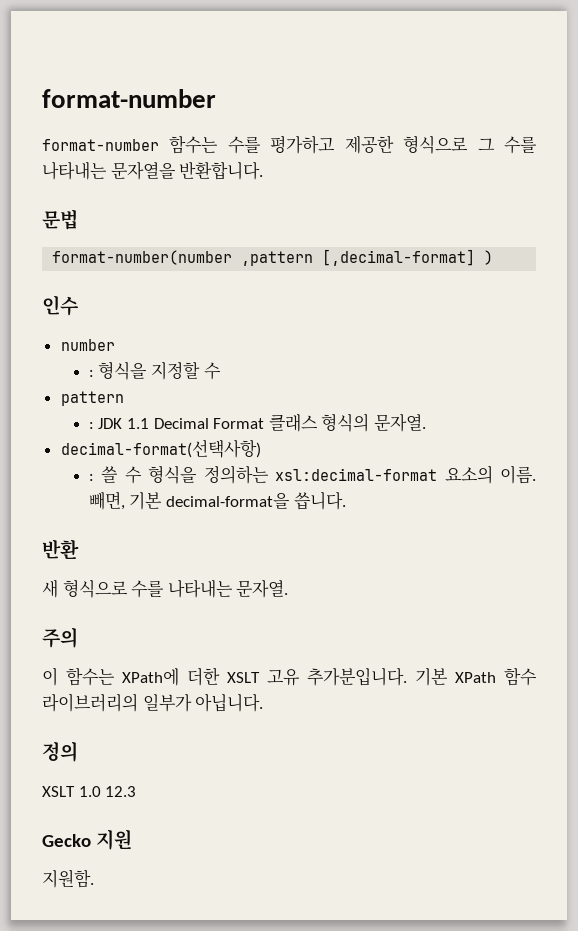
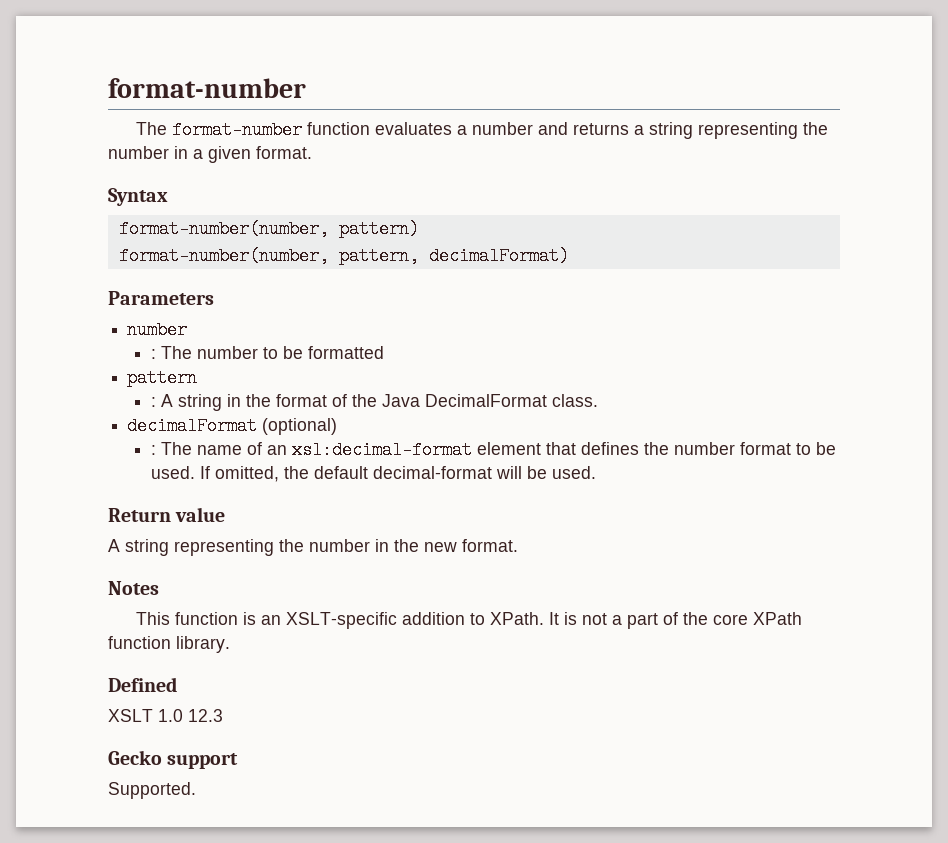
- format-number 함수는 수를 평가하고 제공한 형식으로 그 수를 나타내는 문자열을 반환합니다.
- 문법
- format-number(number ,pattern [,decimal-format] )
- 인수
+ The format-number function evaluates a number and returns a string representing the number in a given format.
+ Syntax
+ format-number(number, pattern)
+ format-number(number, pattern, decimalFormat)
+ Parameters
  number
- : 형식을 지정할 수
+ : The number to be formatted
  pattern
- : JDK 1.1 Decimal Format 클래스 형식의 문자열.
- decimal-format(선택사항)
- : 쓸 수 형식을 정의하는 xsl:decimal-format 요소의 이름. 빼면, 기본 decimal-format을 씁니다.
- 반환
- 새 형식으로 수를 나타내는 문자열.
- 주의
- 이 함수는 XPath에 더한 XSLT 고유 추가분입니다. 기본 XPath 함수 라이브러리의 일부가 아닙니다.
- 정의
+ : A string in the format of the Java DecimalFormat class.
+ decimalFormat (optional)
+ : The name of an xsl:decimal-format element that defines the number format to be used. If omitted, the default decimal-format will be used.
+ Return value
+ A string representing the number in the new format.
+ Notes
+ This function is an XSLT-specific addition to XPath. It is not a part of the core XPath function library.
+ Defined
- Gecko 지원
- 지원함.
+ Gecko support
+ Supported.

